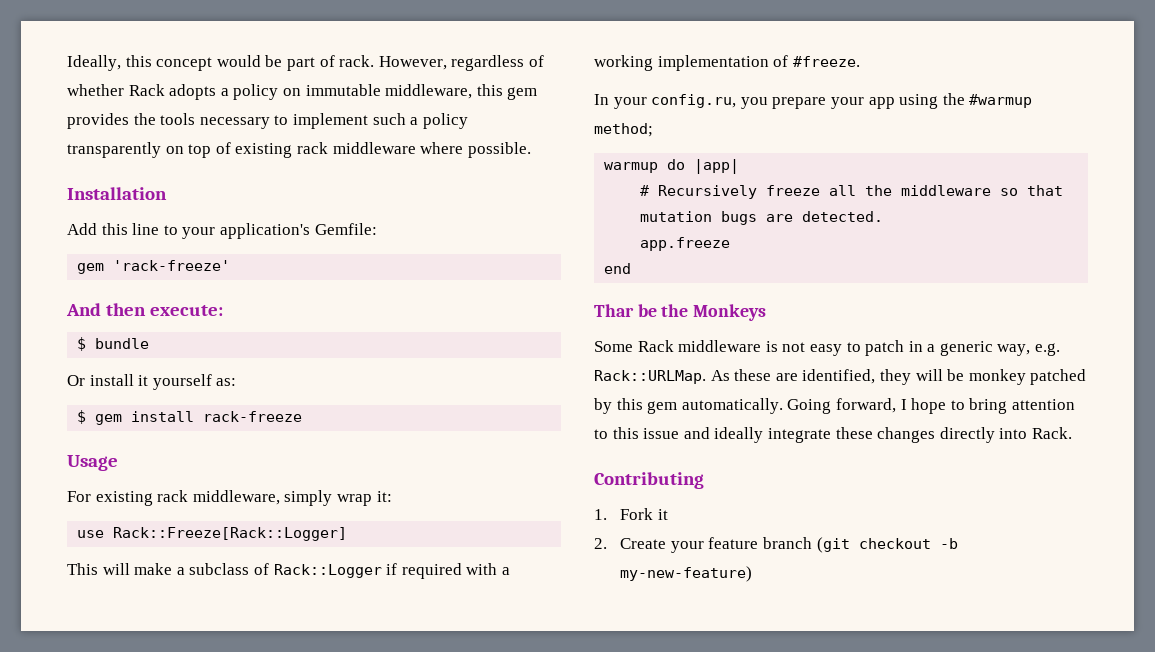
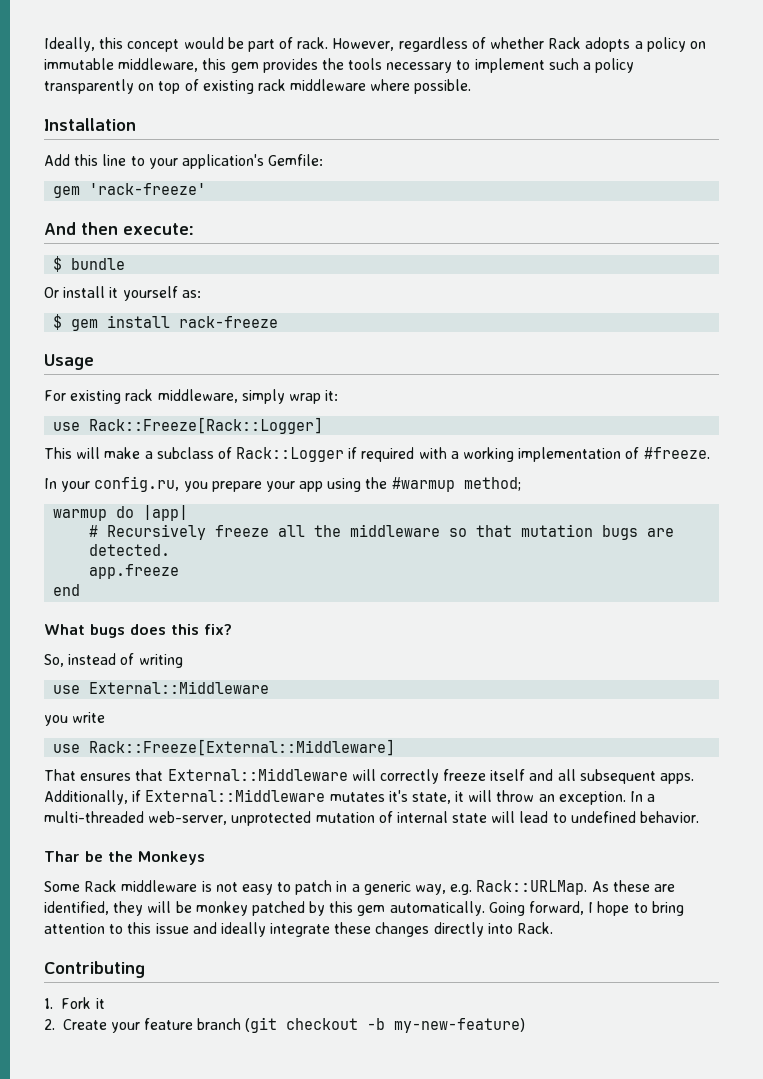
+ What bugs does this fix?
+ So, instead of writing
+ use External::Middleware
+ you write
+ use Rack::Freeze[External::Middleware]
+ That ensures that External::Middleware will correctly freeze itself and all subsequent apps. Additionally, if External::Middleware mutates it's state, it will throw an exception. In a multi-threaded web-server, unprotected mutation of internal state will lead to undefined behavior.

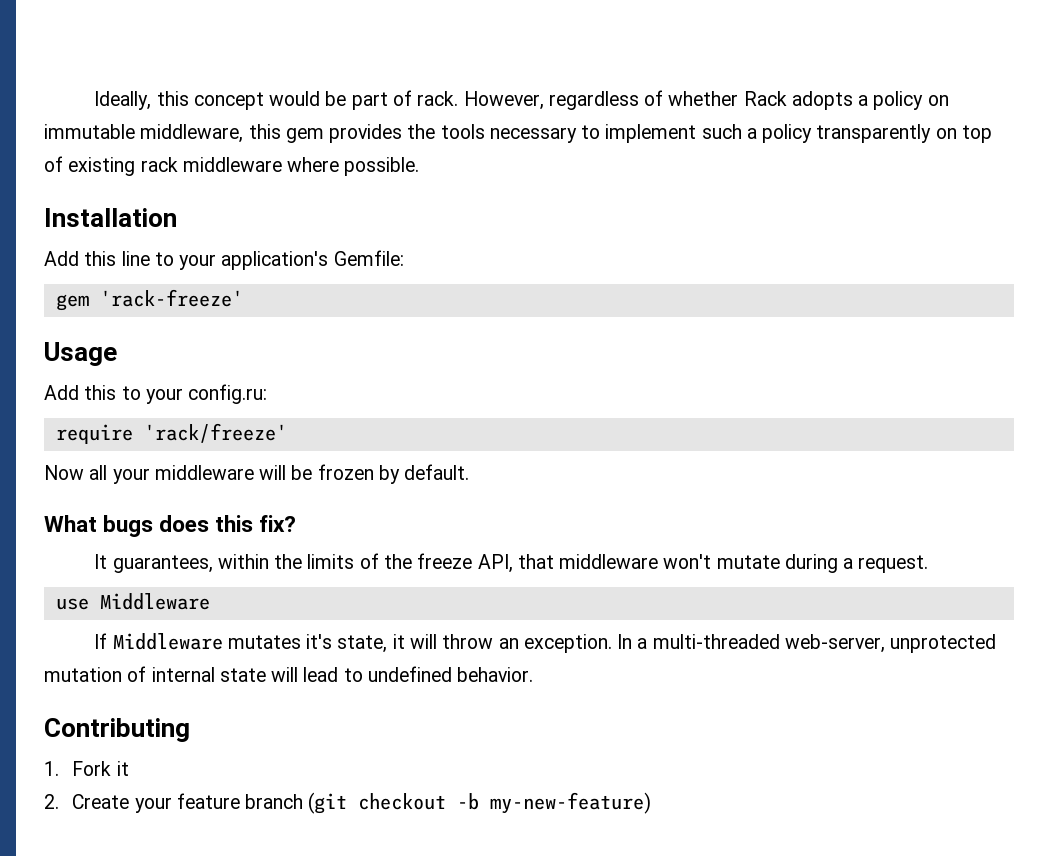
- And then execute:
- $ bundle
- Or install it yourself as:
- $ gem install rack-freeze
  Usage
- For existing rack middleware, simply wrap it:
- use Rack::Freeze[Rack::Logger]
- This will make a subclass of Rack::Logger if required with a working implementation of #freeze.
- In your config.ru, you prepare your app using the #warmup method;
- warmup do |app|
- # Recursively freeze all the middleware so that mutation bugs are detected.
- app.freeze
- end
+ Add this to your config.ru:
+ require 'rack/freeze'
+ Now all your middleware will be frozen by default.
- So, instead of writing
- use External::Middleware
- you write
- use Rack::Freeze[External::Middleware]
- That ensures that External::Middleware will correctly freeze itself and all subsequent apps. Additionally, if External::Middleware mutates it's state, it will throw an exception.
+ It guarantees, within the limits of the freeze API, that middleware won't mutate during a request.
+ use Middleware
+ If Middleware mutates it's state, it will throw an exception.
- Thar be the Monkeys
- Some Rack middleware is not easy to patch in a generic way, e.g. Rack::URLMap. As these are identified, they will be monkey patched by this gem automatically. Going forward, I hope to bring attention to this issue and ideally integrate these changes directly into Rack.

